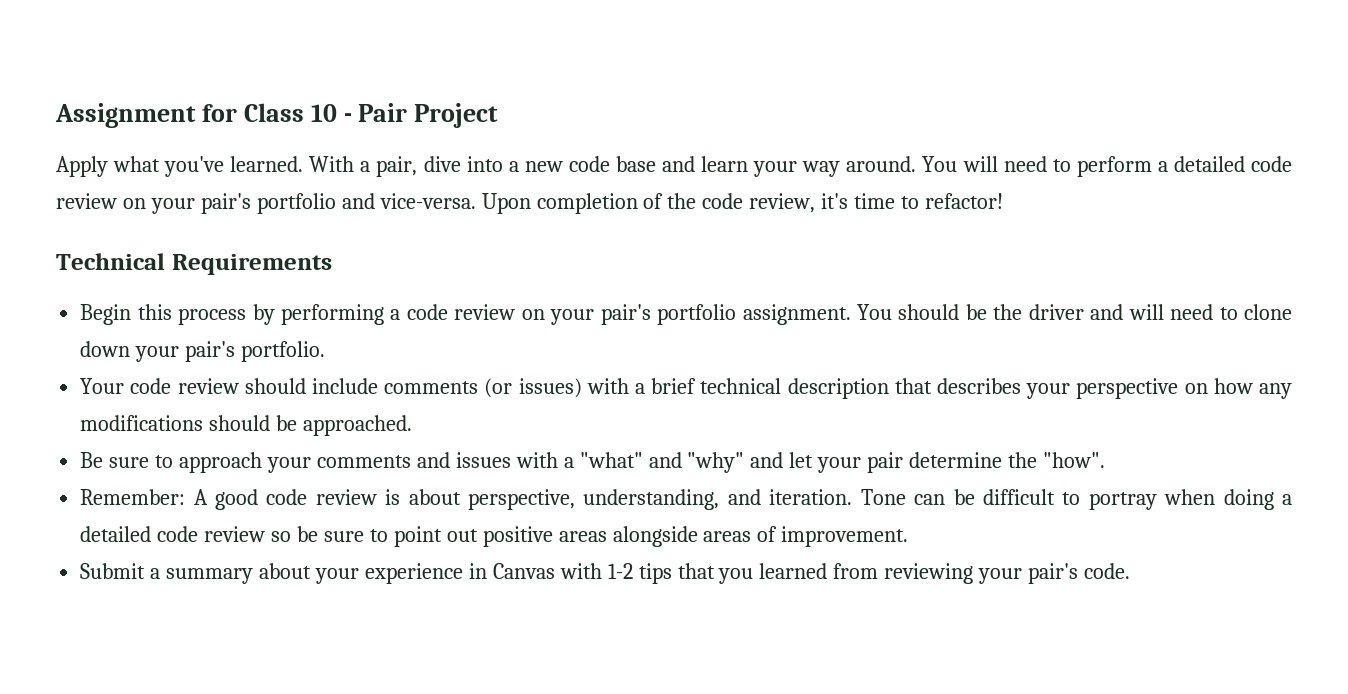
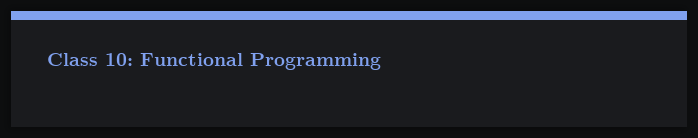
- Assignment for Class 10 - Pair Project
- Apply what you've learned. With a pair, dive into a new code base and learn your way around. You will need to perform a detailed code review on your pair's portfolio and vice-versa. Upon completion of the code review, it's time to refactor!
- Technical Requirements
- Begin this process by performing a code review on your pair's portfolio assignment. You should be the driver and will need to clone down your pair's portfolio.
- Your code review should include comments (or issues) with a brief technical description that describes your perspective on how any modifications should be approached.
- Be sure to approach your comments and issues with a "what" and "why" and let your pair determine the "how".
- Remember: A good code review is about perspective, understanding, and iteration. Tone can be difficult to portray when doing a detailed code review so be sure to point out positive areas alongside areas of improvement.
- Submit a summary about your experience in Canvas with 1-2 tips that you learned from reviewing your pair's code.
+ Class 10: Functional Programming

